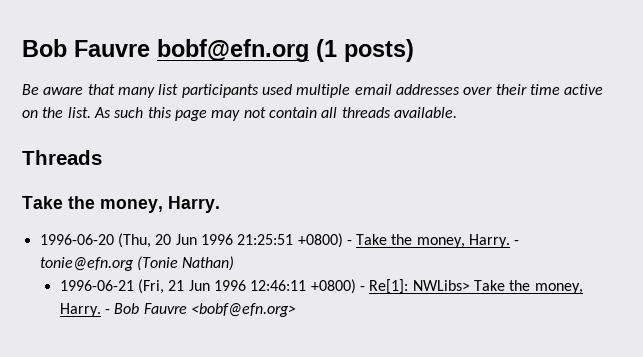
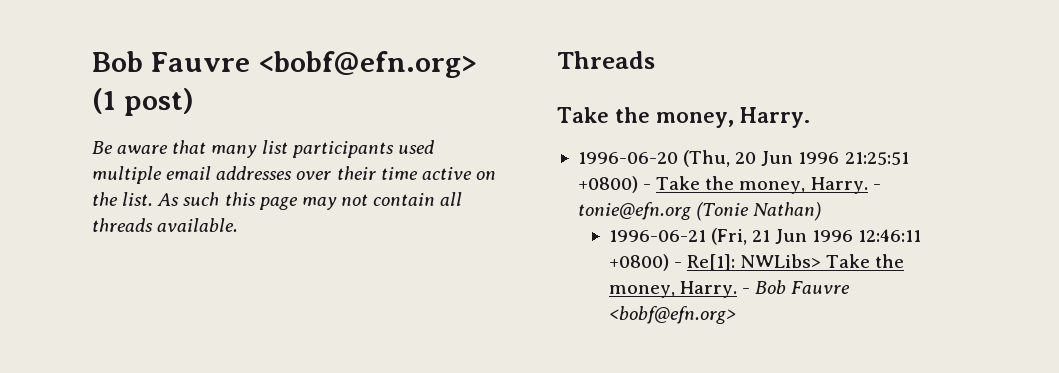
- Bob Fauvre bobf@efn.org (1 posts)
+ Bob Fauvre <bobf@efn.org> (1 post)

